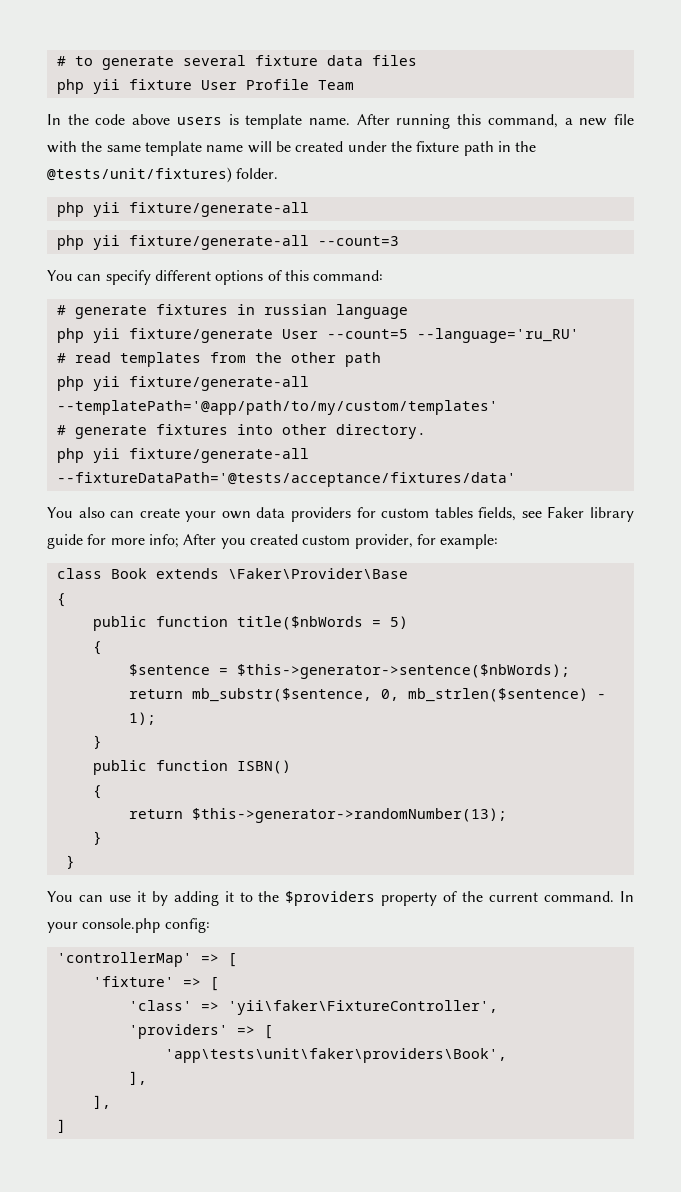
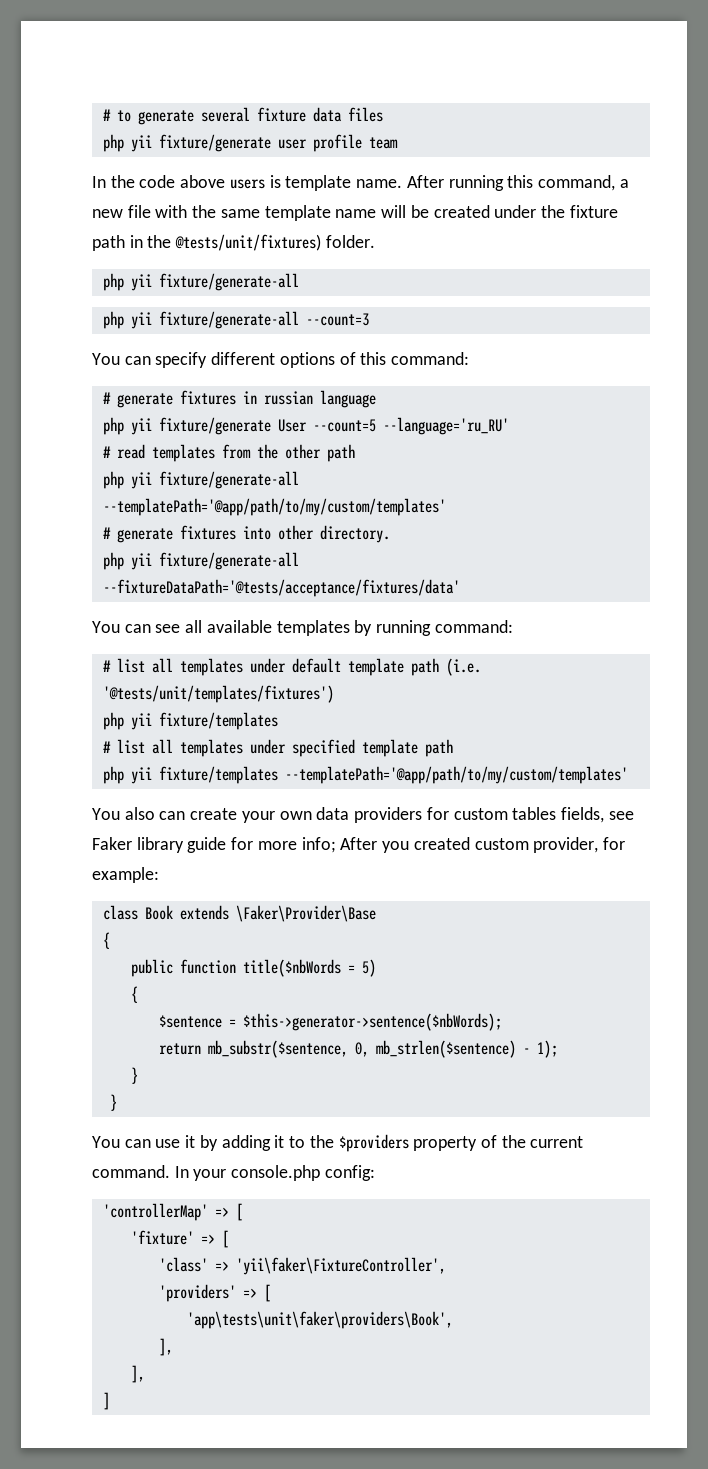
- php yii fixture User Profile Team
+ php yii fixture/generate user profile team
+ You can see all available templates by running command:
+ # list all templates under default template path (i.e. '@tests/unit/templates/fixtures')
+ php yii fixture/templates
+ # list all templates under specified template path
+ php yii fixture/templates --templatePath='@app/path/to/my/custom/templates'
- public function ISBN()
- {
- return $this->generator->randomNumber(13);
- }

